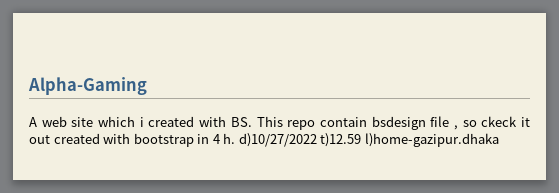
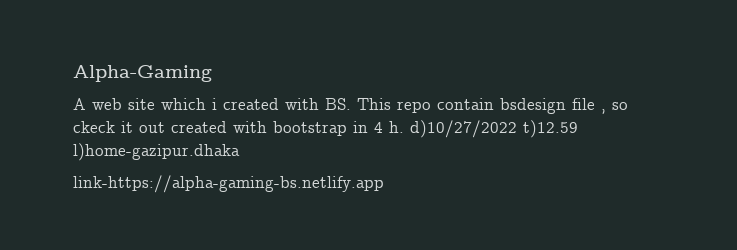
+ link-https://alpha-gaming-bs.netlify.app

